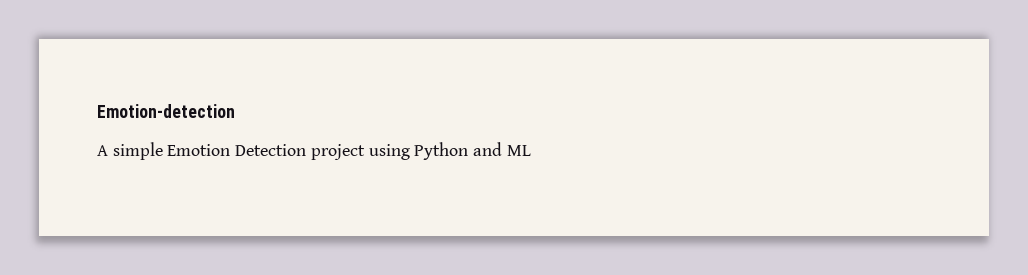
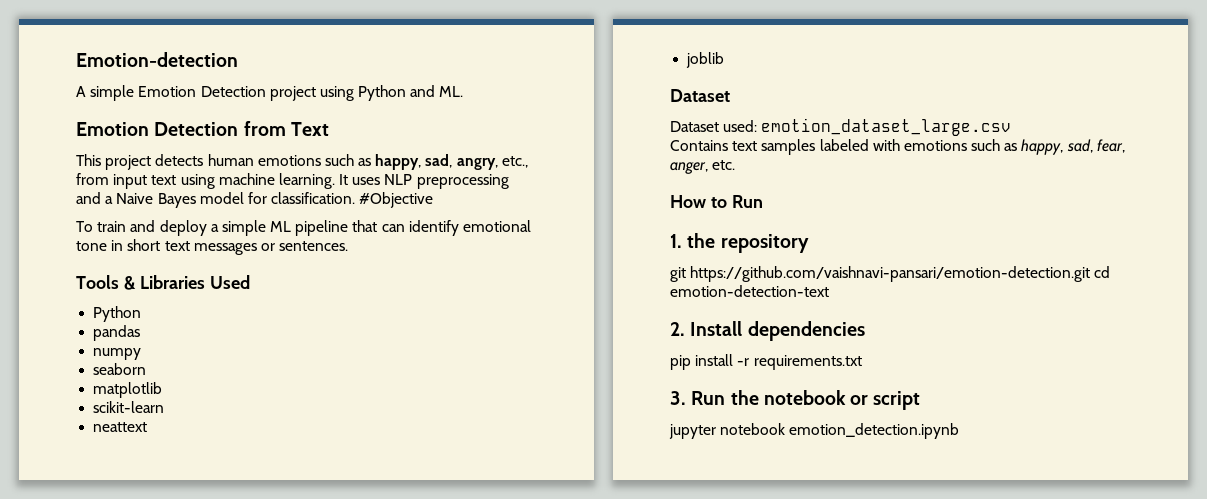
- A simple Emotion Detection project using Python and ML
+ A simple Emotion Detection project using Python and ML.
+ Emotion Detection from Text
+ This project detects human emotions such as happy, sad, angry, etc., from input text using machine learning. It uses NLP preprocessing and a Naive Bayes model for classification. #Objective
+ To train and deploy a simple ML pipeline that can identify emotional tone in short text messages or sentences.
+ Tools & Libraries Used
+ Python
+ pandas
+ numpy
+ seaborn
+ matplotlib
+ scikit-learn
+ neattext
+ joblib
+ Dataset
+ Dataset used: emotion_dataset_large.csv
+ Contains text samples labeled with emotions such as happy, sad, fear, anger, etc.
+ How to Run
+ 1. the repository
+ git https://github.com/vaishnavi-pansari/emotion-detection.git cd emotion-detection-text
+ 2. Install dependencies
+ pip install -r requirements.txt
+ 3. Run the notebook or script
+ jupyter notebook emotion_detection.ipynb

